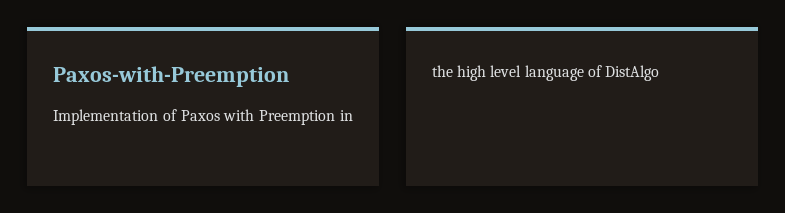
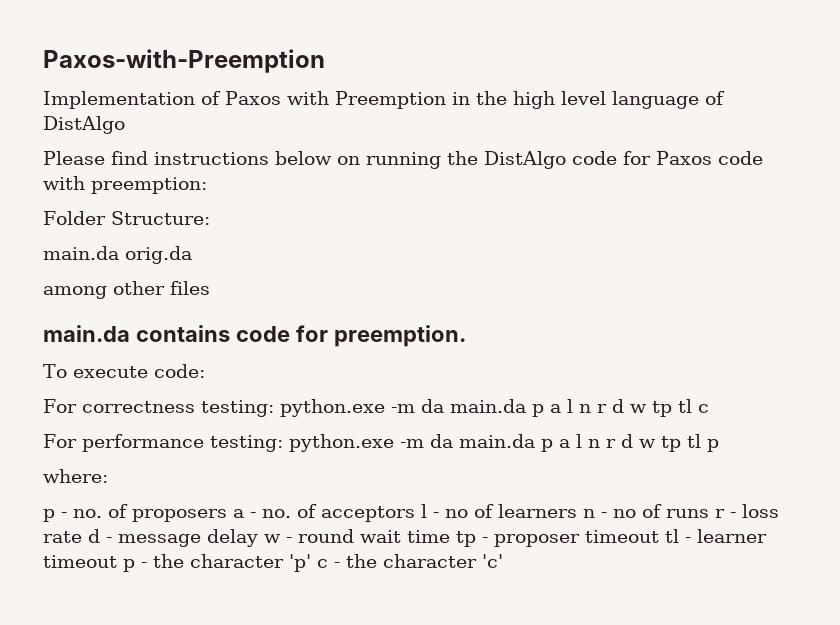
+ Please find instructions below on running the DistAlgo code for Paxos code with preemption:
+ Folder Structure:
+ main.da orig.da
+ among other files
+ main.da contains code for preemption.
+ To execute code:
+ For correctness testing: python.exe -m da main.da p a l n r d w tp tl c
+ For performance testing: python.exe -m da main.da p a l n r d w tp tl p
+ where:
+ p - no. of proposers a - no. of acceptors l - no of learners n - no of runs r - loss rate d - message delay w - round wait time tp - proposer timeout tl - learner timeout p - the character 'p' c - the character 'c'

